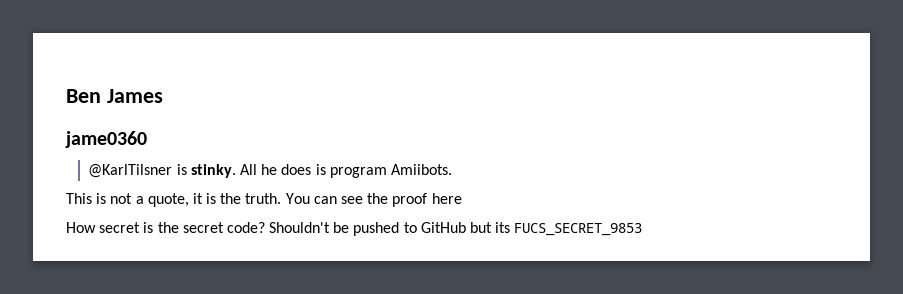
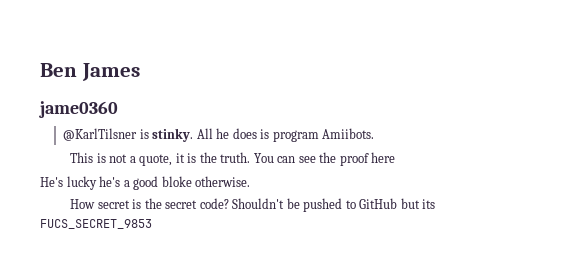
+ He's lucky he's a good bloke otherwise.

